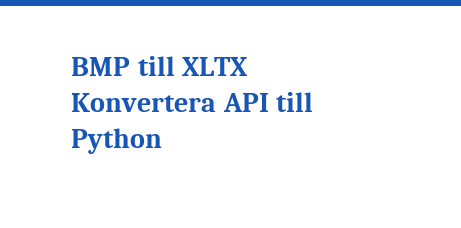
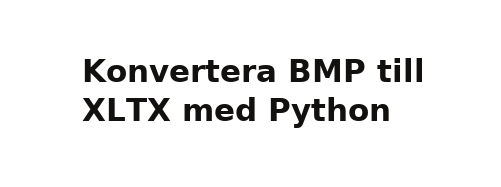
- BMP till XLTX Konvertera API till Python
+ Konvertera BMP till XLTX med Python

